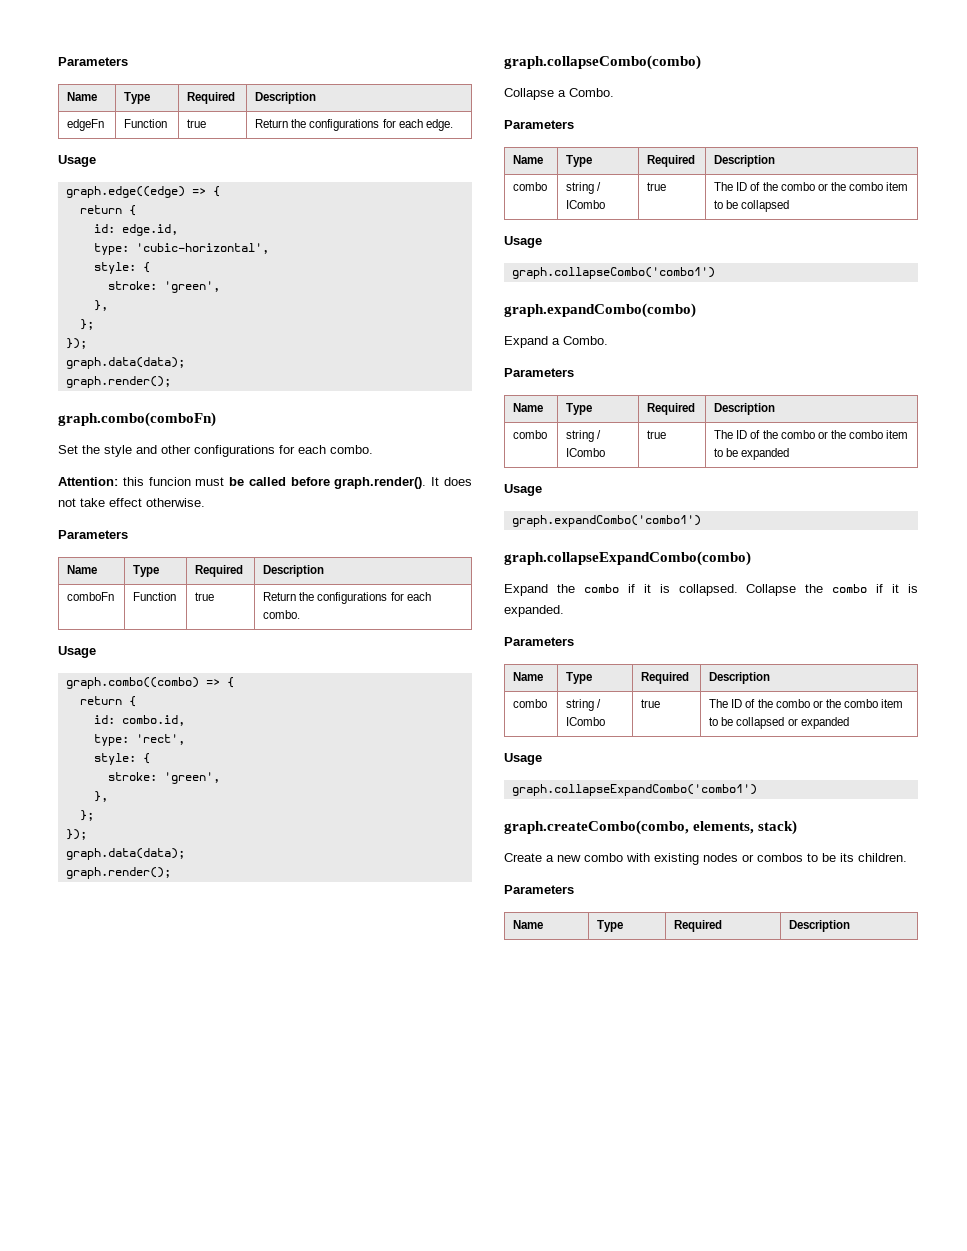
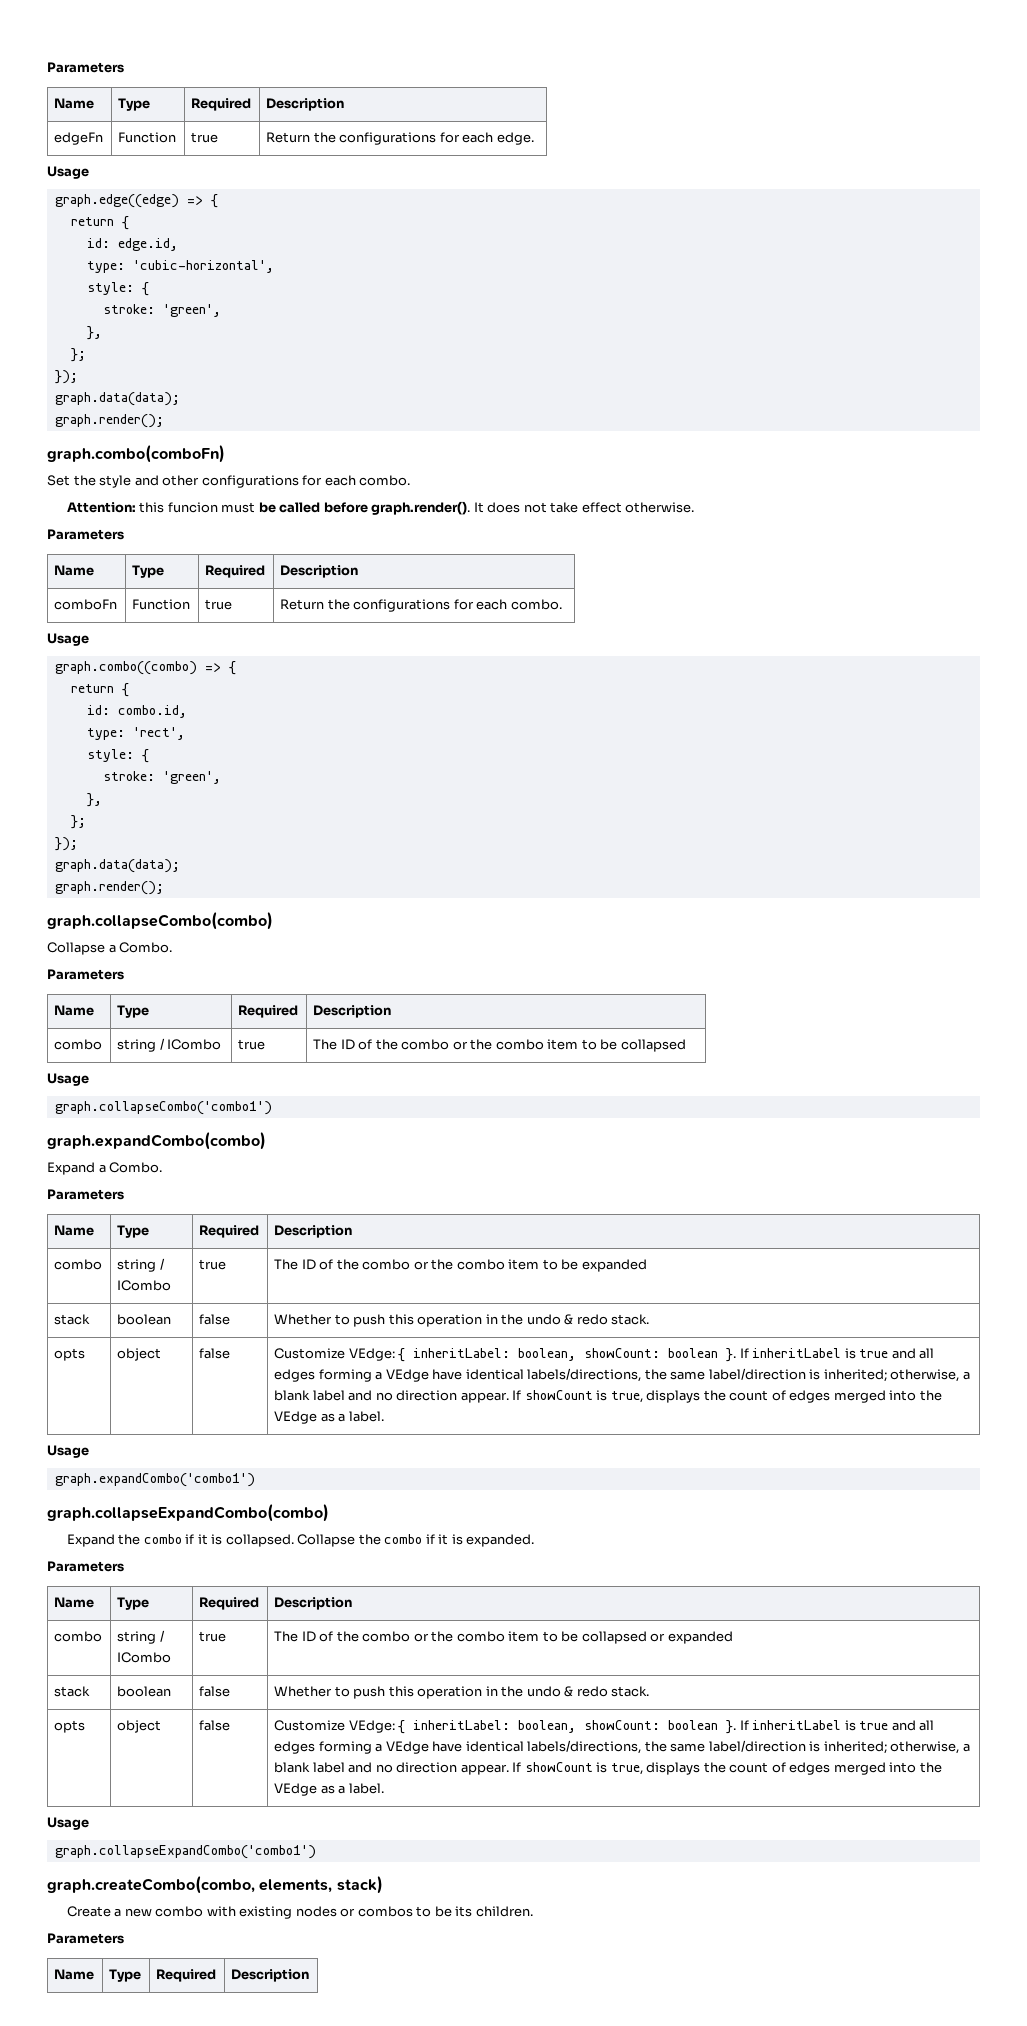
  combo | string / ICombo | true | The ID of the combo or the combo item to be expanded
+ stack | boolean | false | Whether to push this operation in the undo & redo stack.
+ opts | object | false | Customize VEdge: { inheritLabel: boolean, showCount: boolean }. If inheritLabel is true and all edges forming a VEdge have identical labels/directions, the same label/direction is inherited; otherwise, a blank label and no direction appear. If showCount is true, displays the count of edges merged into the VEdge as a label.
  combo | string / ICombo | true | The ID of the combo or the combo item to be collapsed or expanded
+ stack | boolean | false | Whether to push this operation in the undo & redo stack.
+ opts | object | false | Customize VEdge: { inheritLabel: boolean, showCount: boolean }. If inheritLabel is true and all edges forming a VEdge have identical labels/directions, the same label/direction is inherited; otherwise, a blank label and no direction appear. If showCount is true, displays the count of edges merged into the VEdge as a label.

